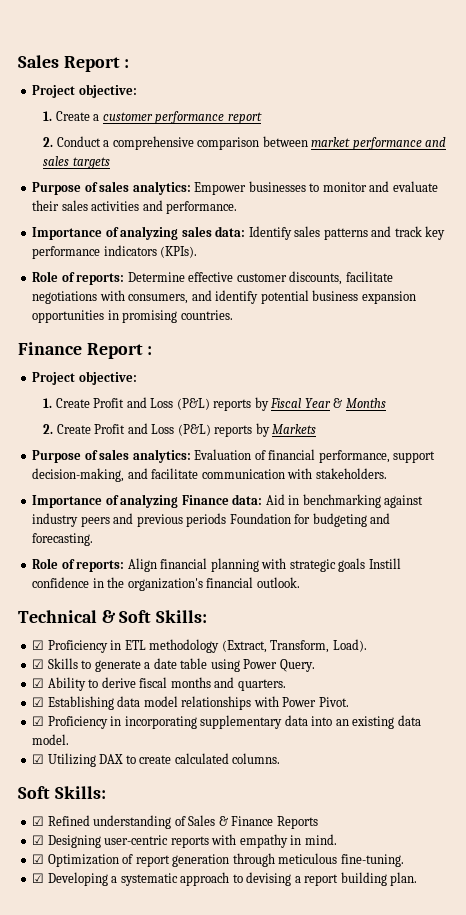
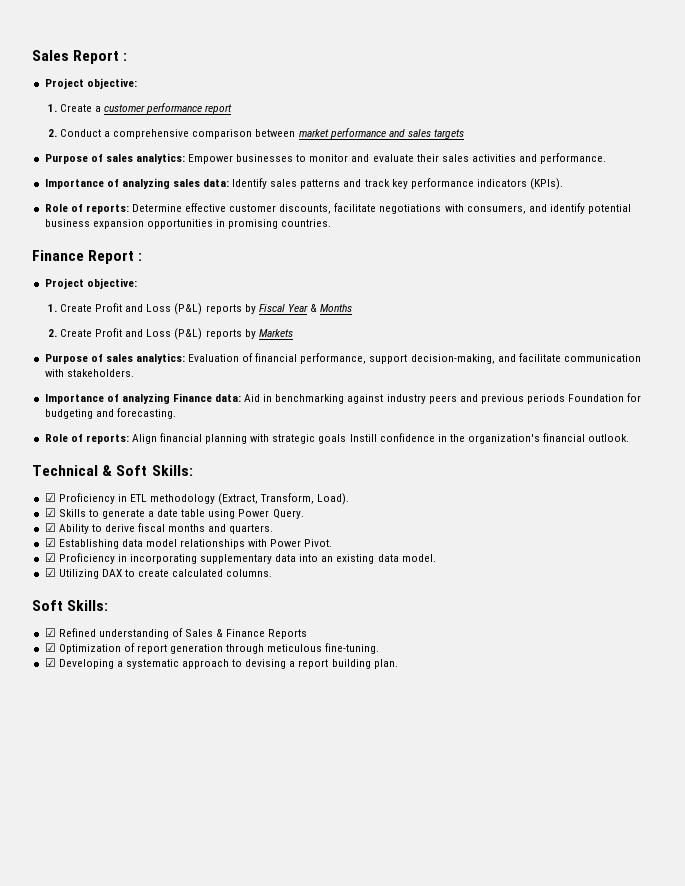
- ☑ Designing user-centric reports with empathy in mind.

